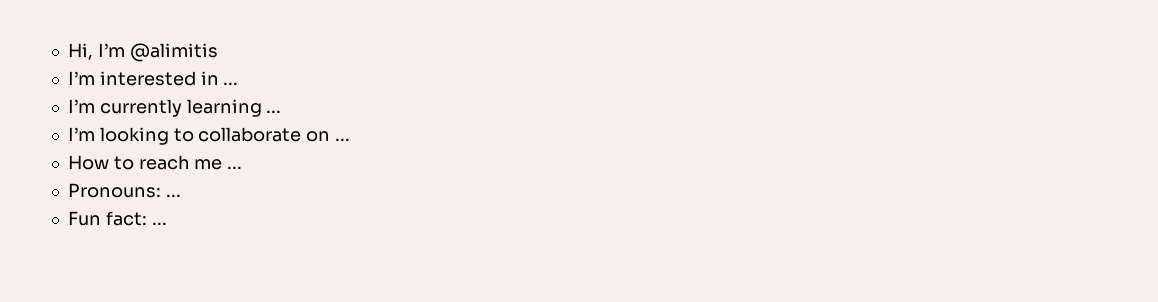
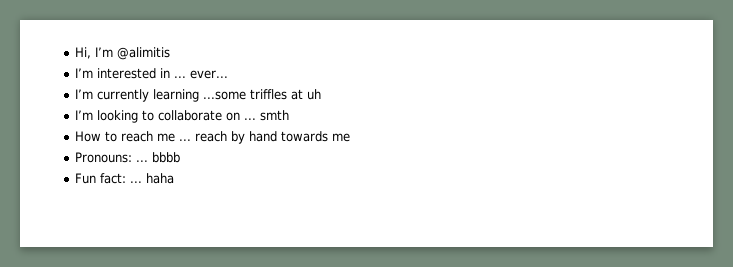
- I’m interested in ...
+ I’m interested in ... ever...
- I’m currently learning ...
+ I’m currently learning ...some triffles at uh
- I’m looking to collaborate on ...
+ I’m looking to collaborate on ... smth
- How to reach me ...
+ How to reach me ... reach by hand towards me
- Pronouns: ...
+ Pronouns: ... bbbb
- Fun fact: ...
+ Fun fact: ... haha

